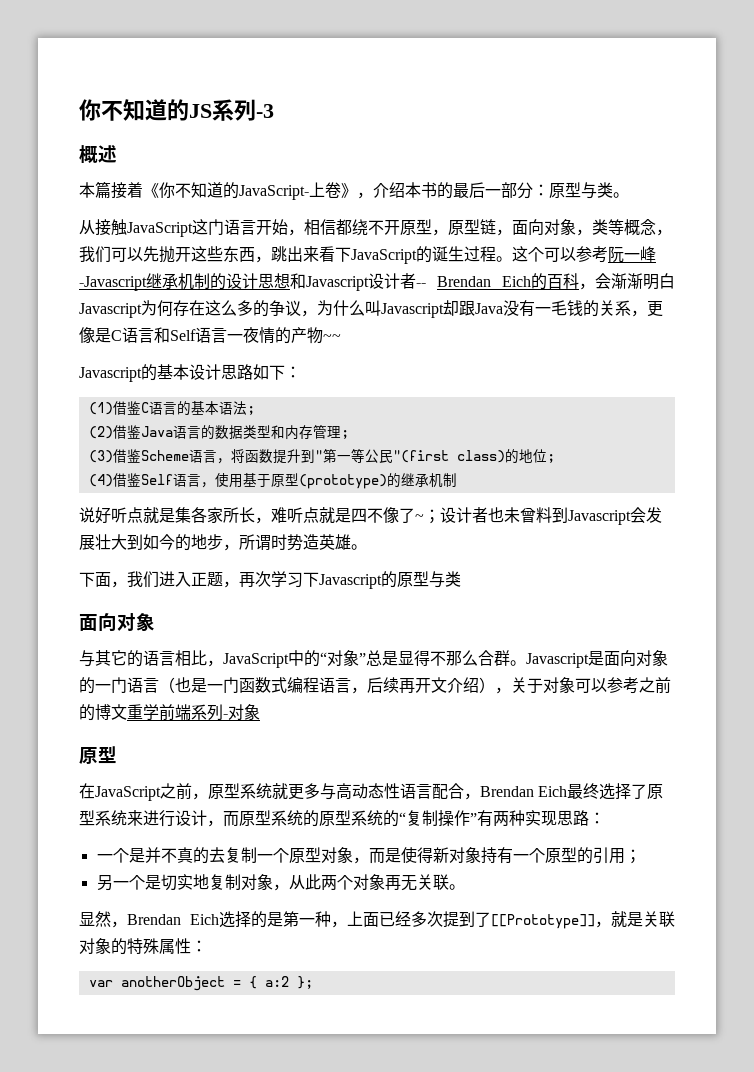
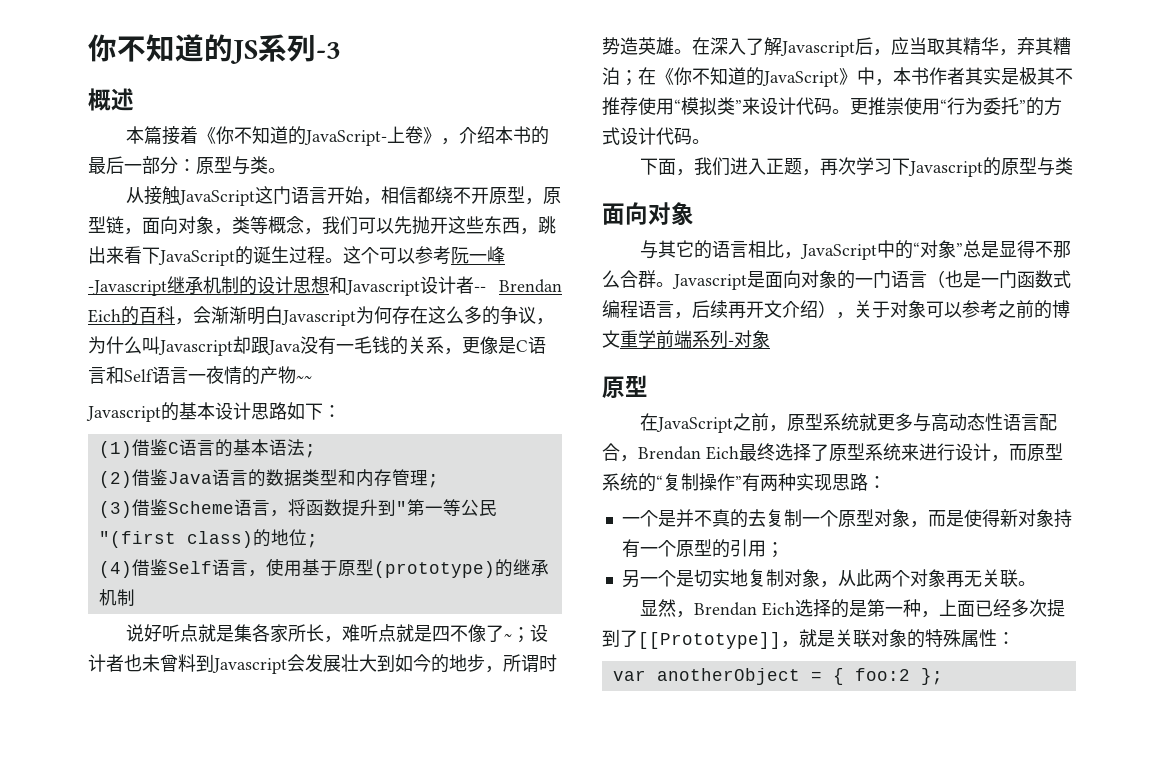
+ 在深入了解Javascript后，应当取其精华，弃其糟泊；在《你不知道的JavaScript》中，本书作者其实是极其不推荐使用“模拟类”来设计代码。更推崇使用“行为委托”的方式设计代码。
- 在JavaScript之前，原型系统就更多与高动态性语言配合，Brendan Eich最终选择了原型系统来进行设计，而原型系统的原型系统的“复制操作”有两种实现思路：
+ 在JavaScript之前，原型系统就更多与高动态性语言配合，Brendan Eich最终选择了原型系统来进行设计，而原型系统的“复制操作”有两种实现思路：
- var anotherObject = { a:2 };
+ var anotherObject = { foo:2 };

